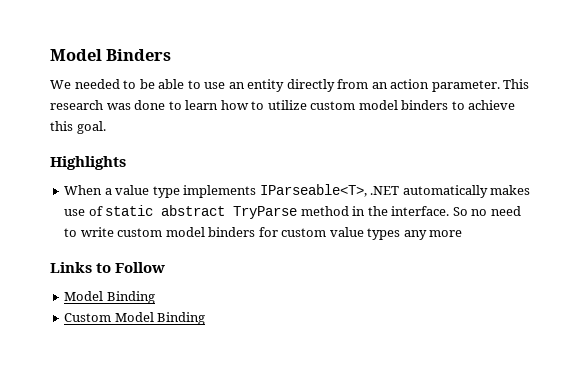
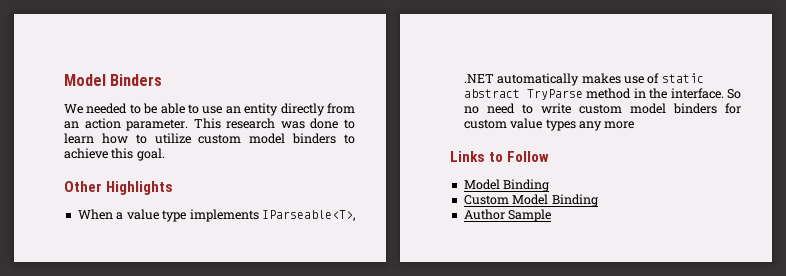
- Highlights
+ Other Highlights
+ Author Sample

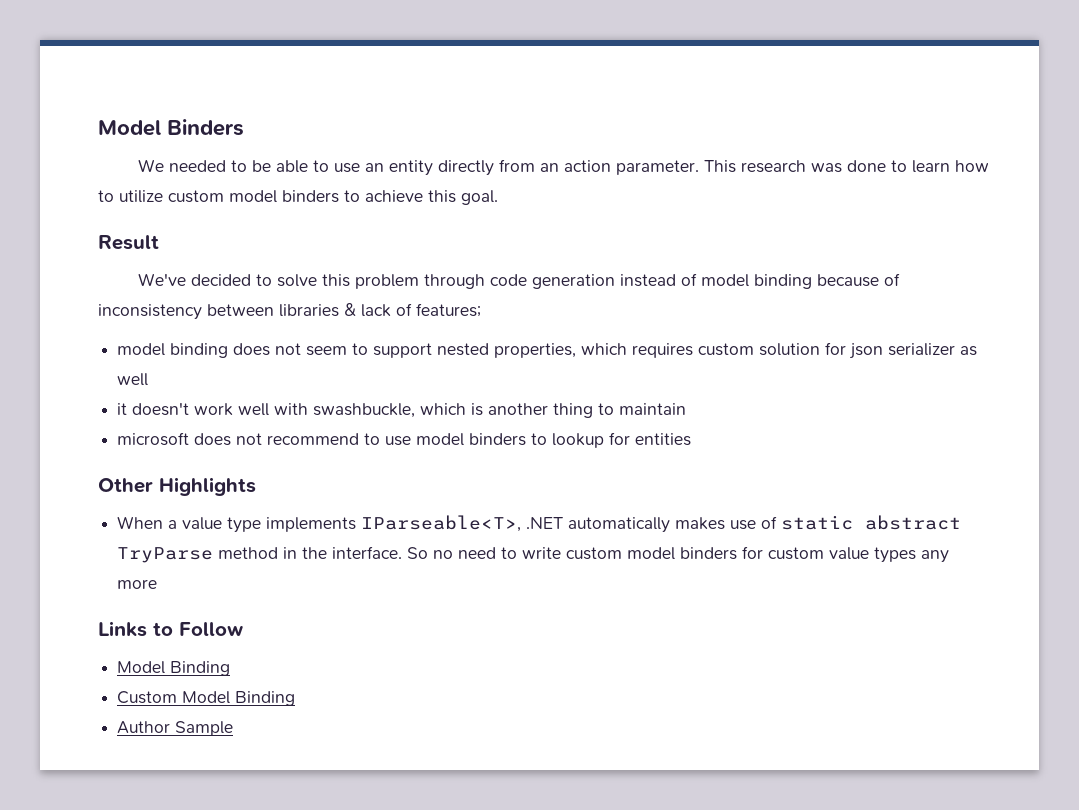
+ Result
+ We've decided to solve this problem through code generation instead of model binding because of inconsistency between libraries & lack of features;
+ model binding does not seem to support nested properties, which requires custom solution for json serializer as well
+ it doesn't work well with swashbuckle, which is another thing to maintain
+ microsoft does not recommend to use model binders to lookup for entities

